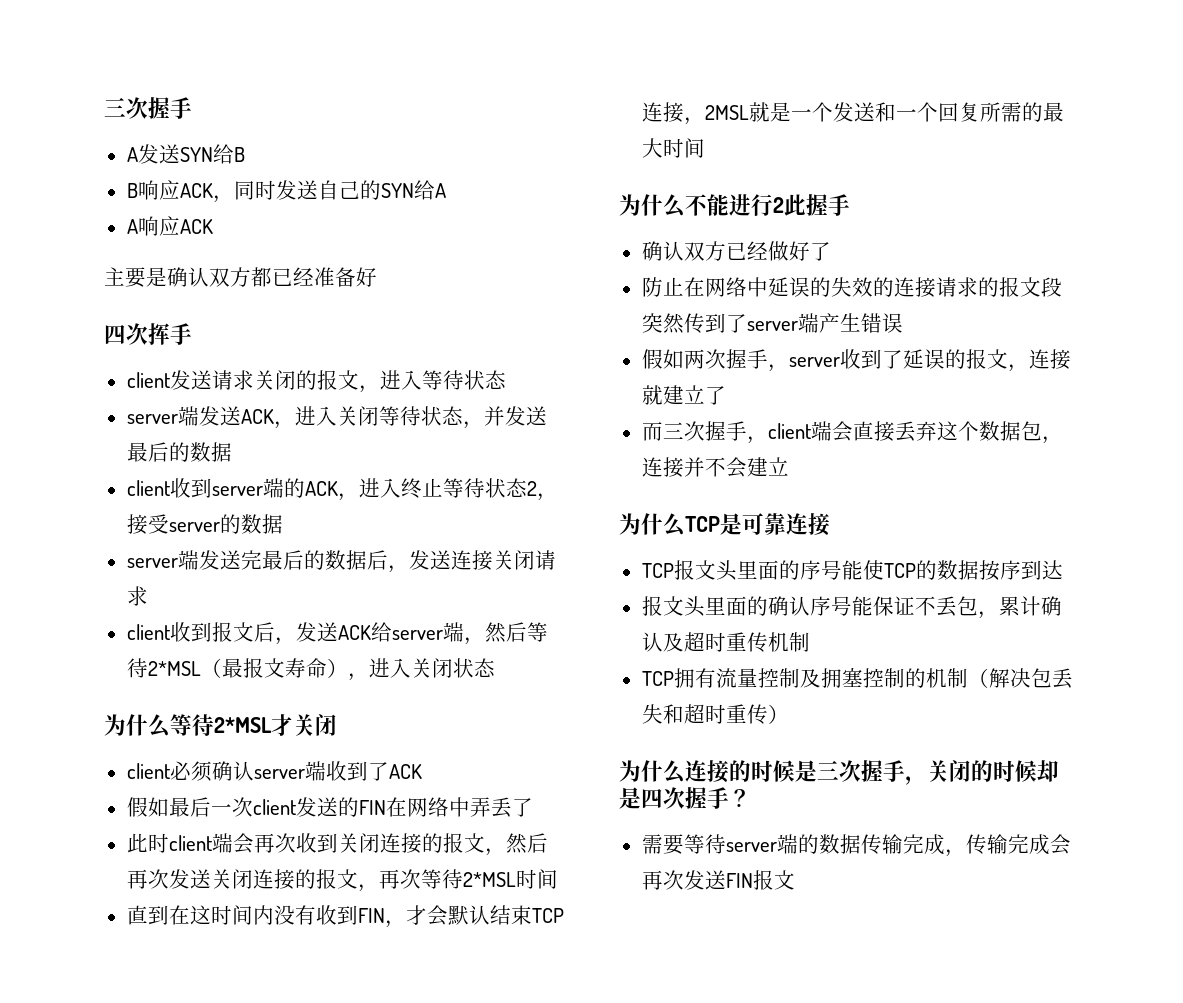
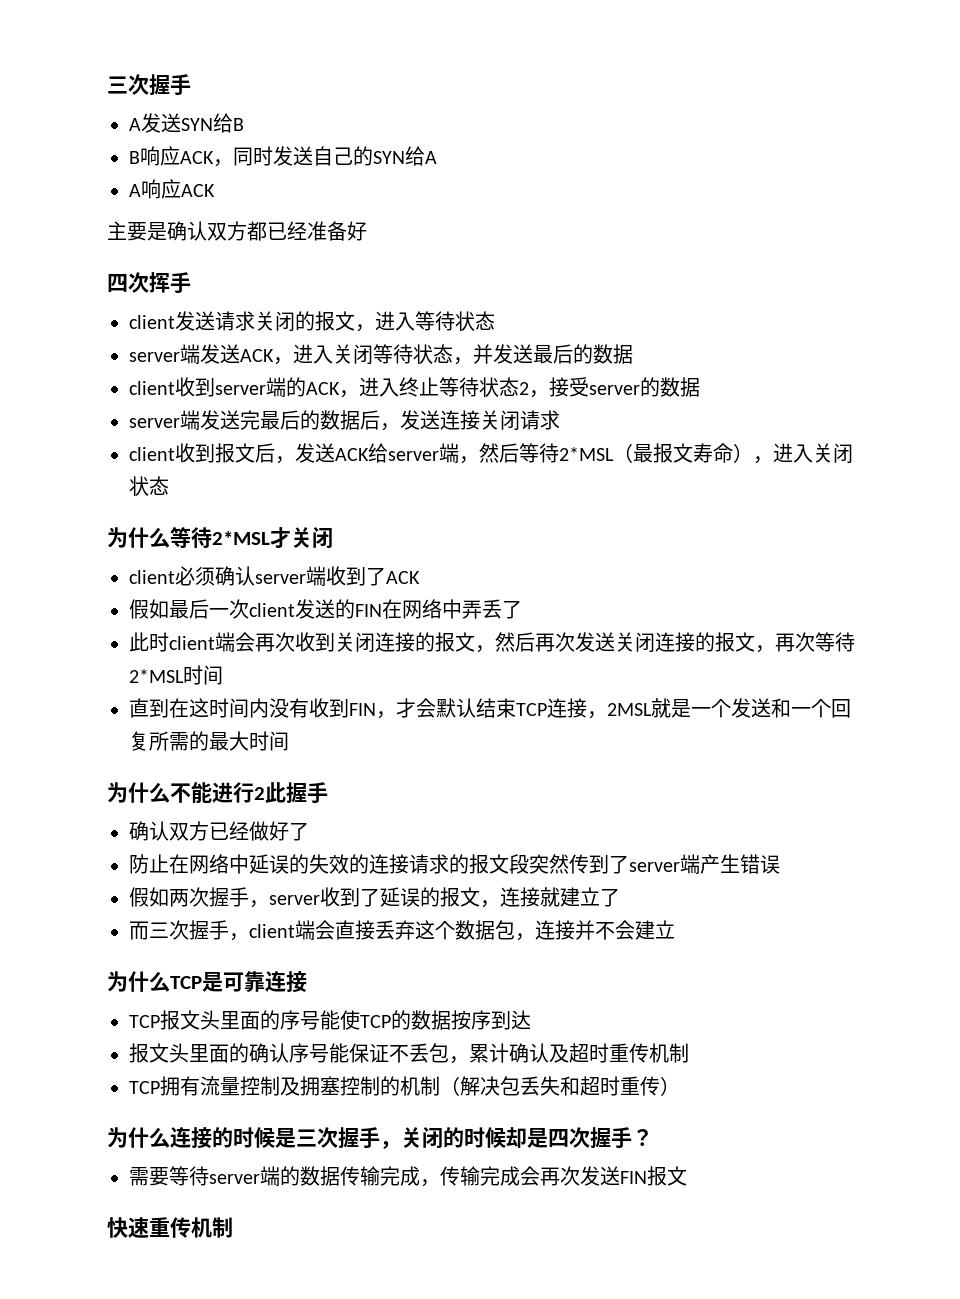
+ 快速重传机制

